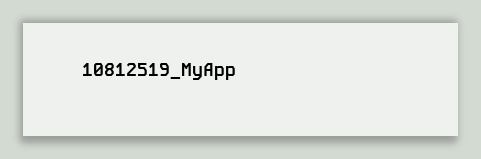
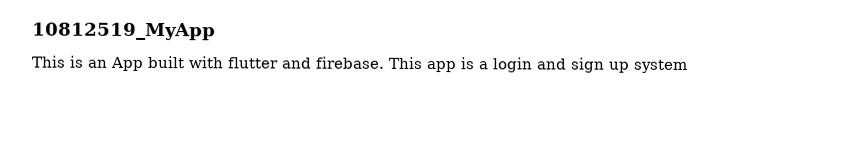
+ This is an App built with flutter and firebase. This app is a login and sign up system

